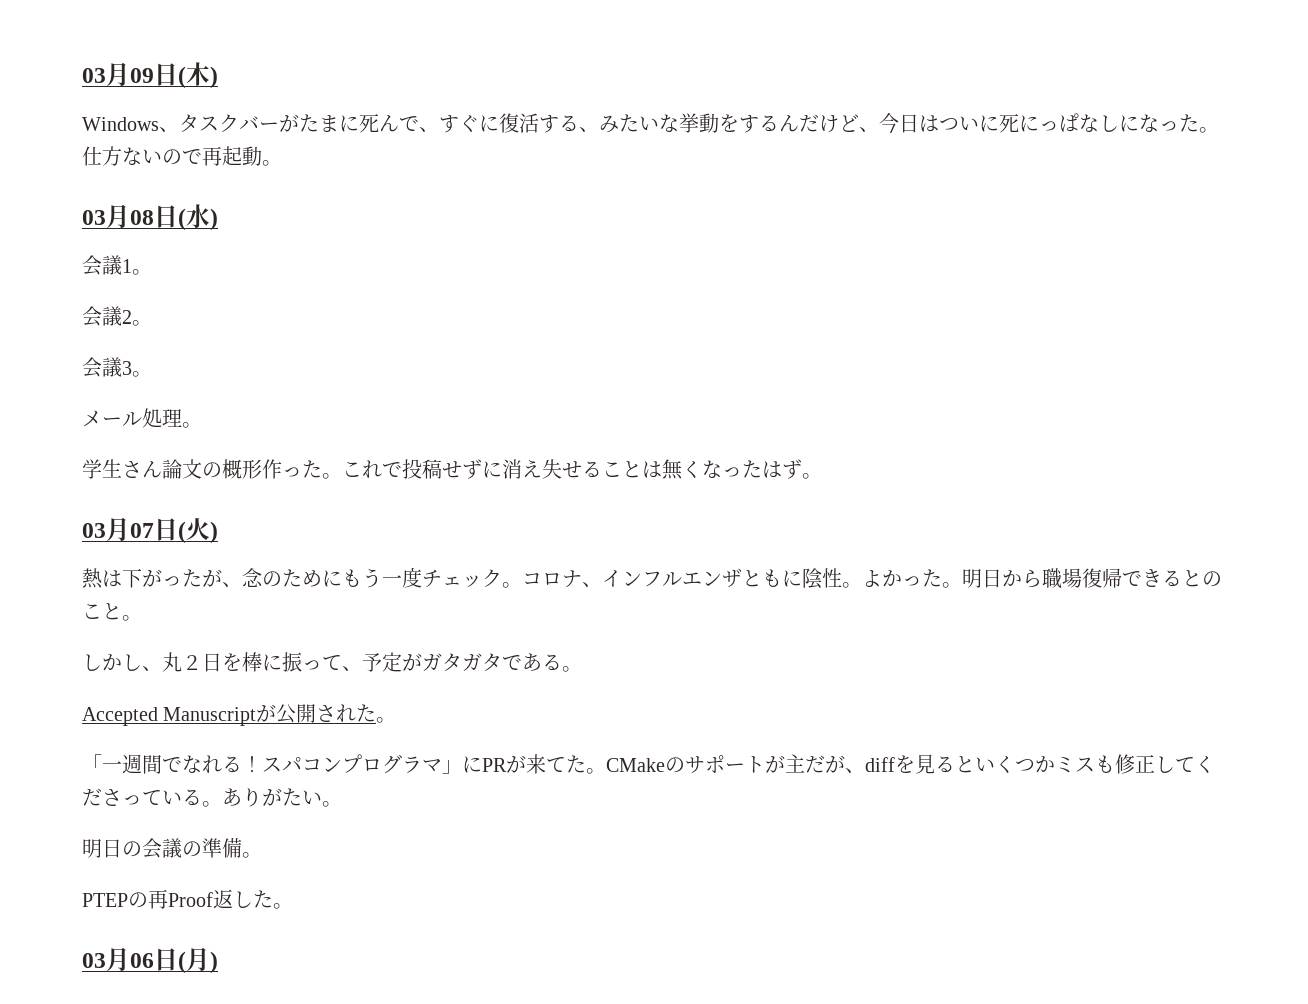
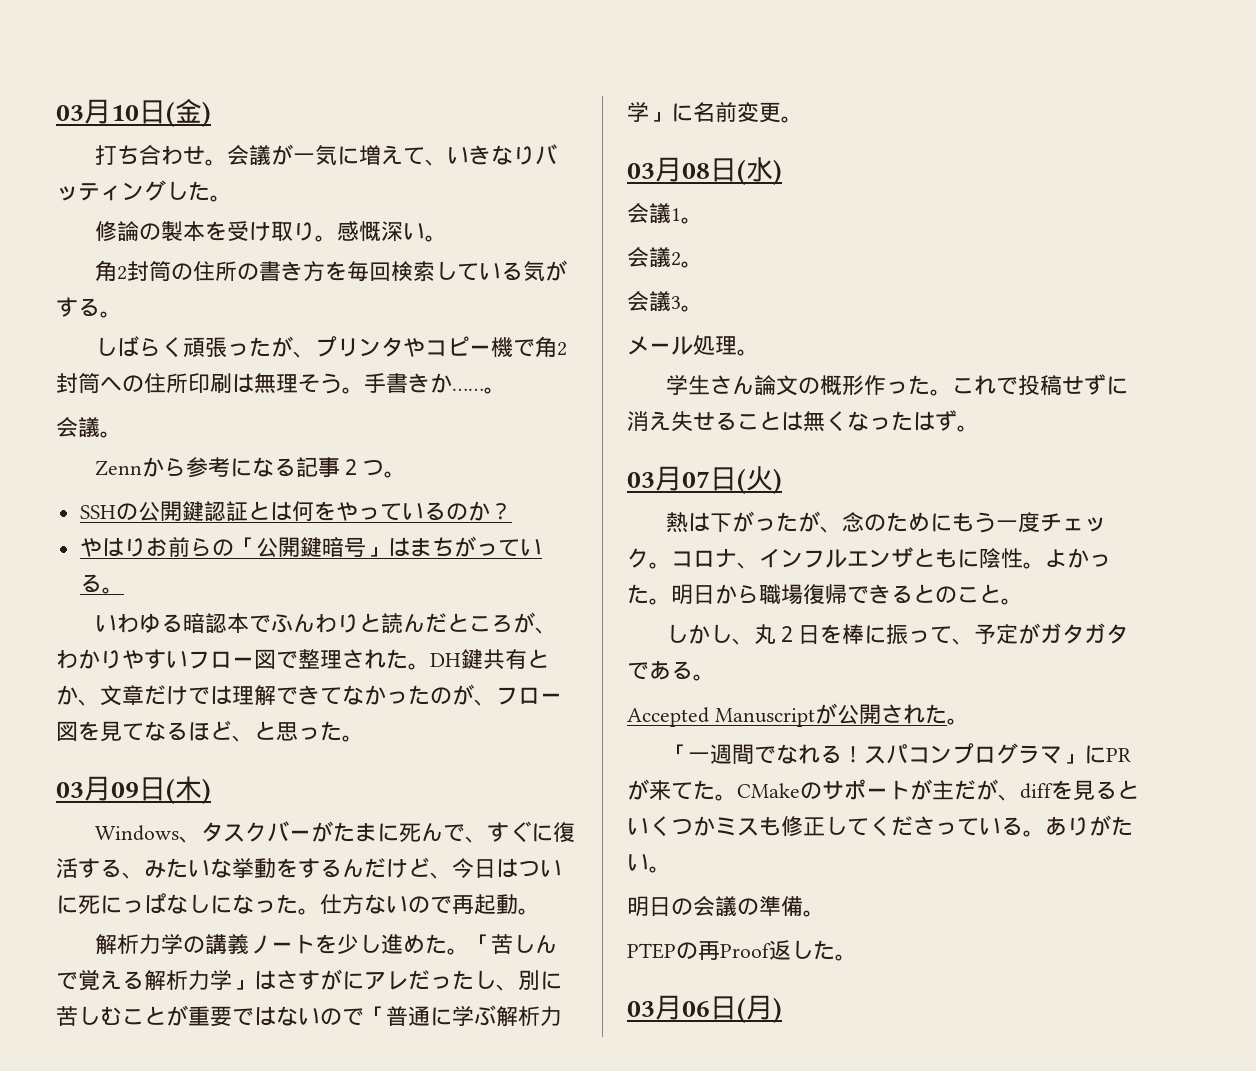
+ 03月10日(金)
+ 打ち合わせ。会議が一気に増えて、いきなりバッティングした。
+ 修論の製本を受け取り。感慨深い。
+ 角2封筒の住所の書き方を毎回検索している気がする。
+ しばらく頑張ったが、プリンタやコピー機で角2封筒への住所印刷は無理そう。手書きか……。
+ 会議。
+ Zennから参考になる記事２つ。
+ SSHの公開鍵認証とは何をやっているのか？
+ やはりお前らの「公開鍵暗号」はまちがっている。
+ いわゆる暗認本でふんわりと読んだところが、わかりやすいフロー図で整理された。DH鍵共有とか、文章だけでは理解できてなかったのが、フロー図を見てなるほど、と思った。
+ 解析力学の講義ノートを少し進めた。「苦しんで覚える解析力学」はさすがにアレだったし、別に苦しむことが重要ではないので「普通に学ぶ解析力学」に名前変更。

